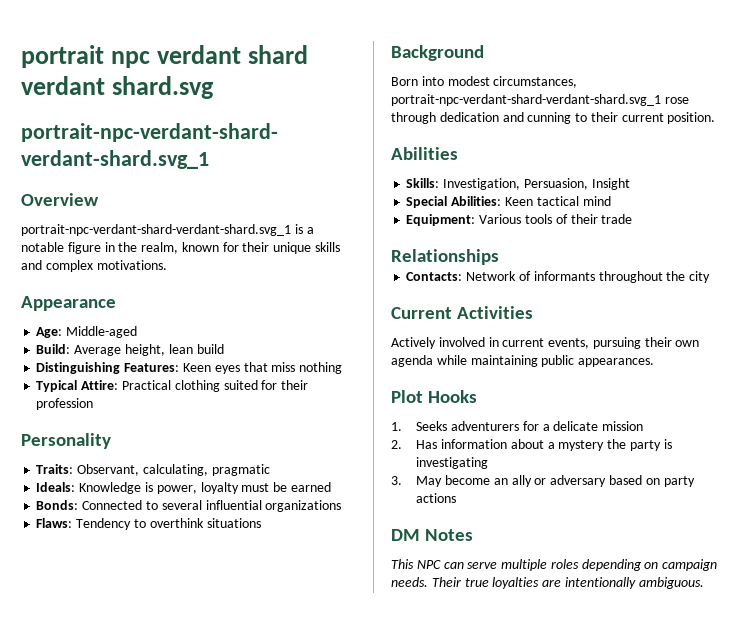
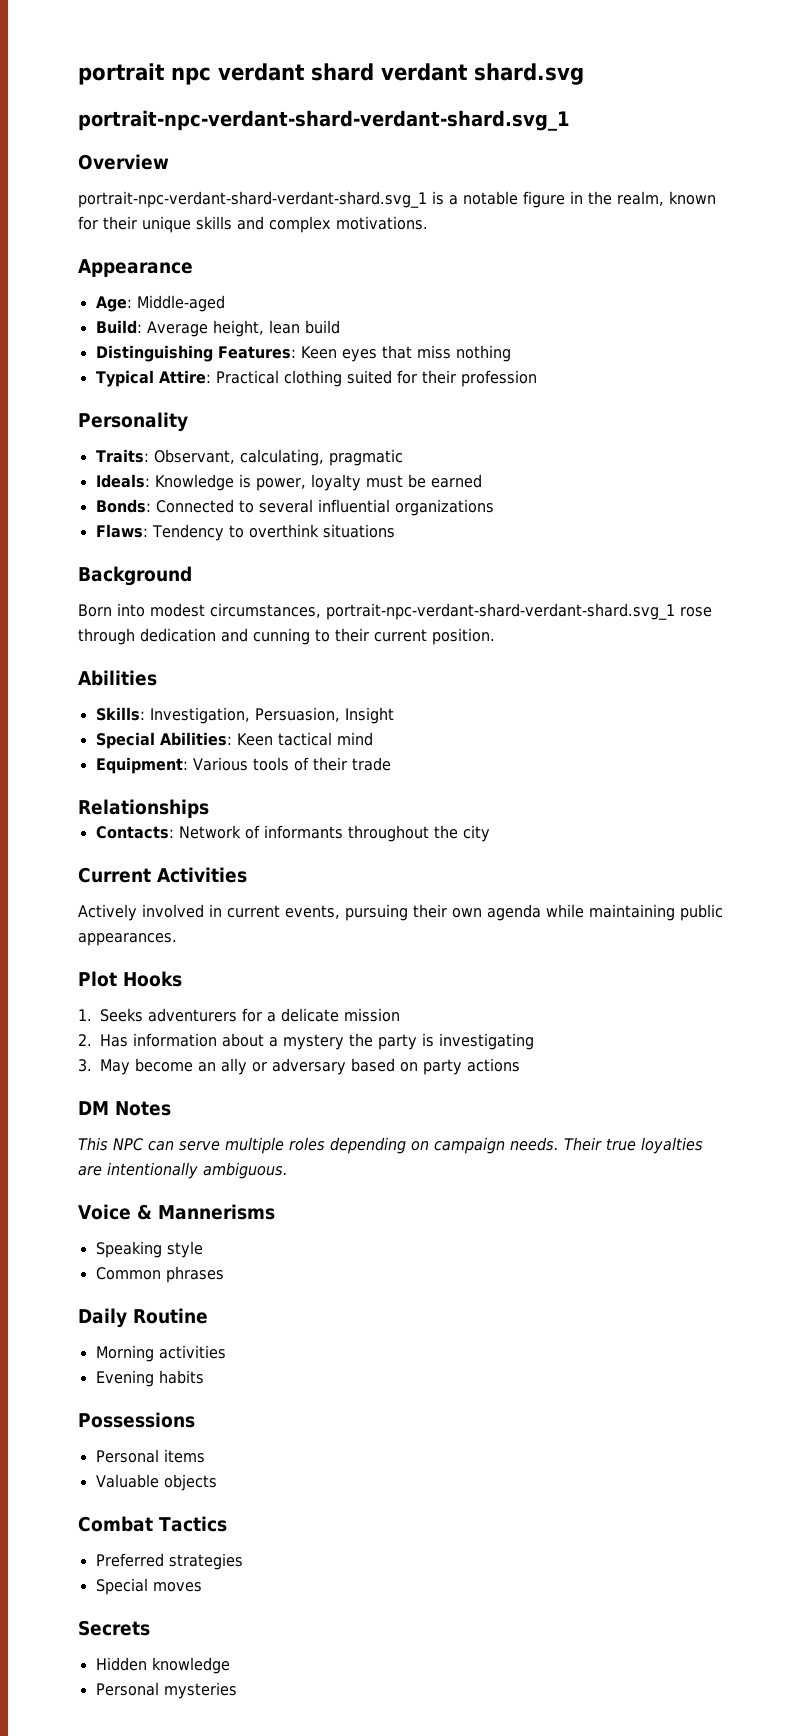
+ Voice & Mannerisms
+ Speaking style
+ Common phrases
+ Daily Routine
+ Morning activities
+ Evening habits
+ Possessions
+ Personal items
+ Valuable objects
+ Combat Tactics
+ Preferred strategies
+ Special moves
+ Secrets
+ Hidden knowledge
+ Personal mysteries

